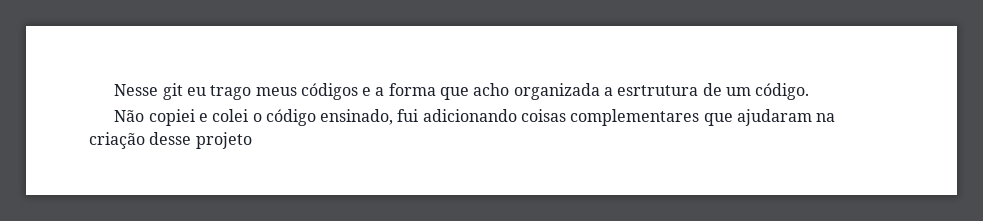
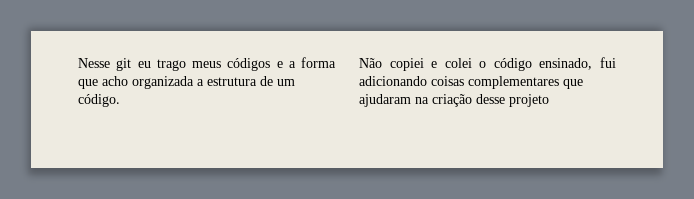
- Nesse git eu trago meus códigos e a forma que acho organizada a esrtrutura de um código.
+ Nesse git eu trago meus códigos e a forma que acho organizada a estrutura de um código.

